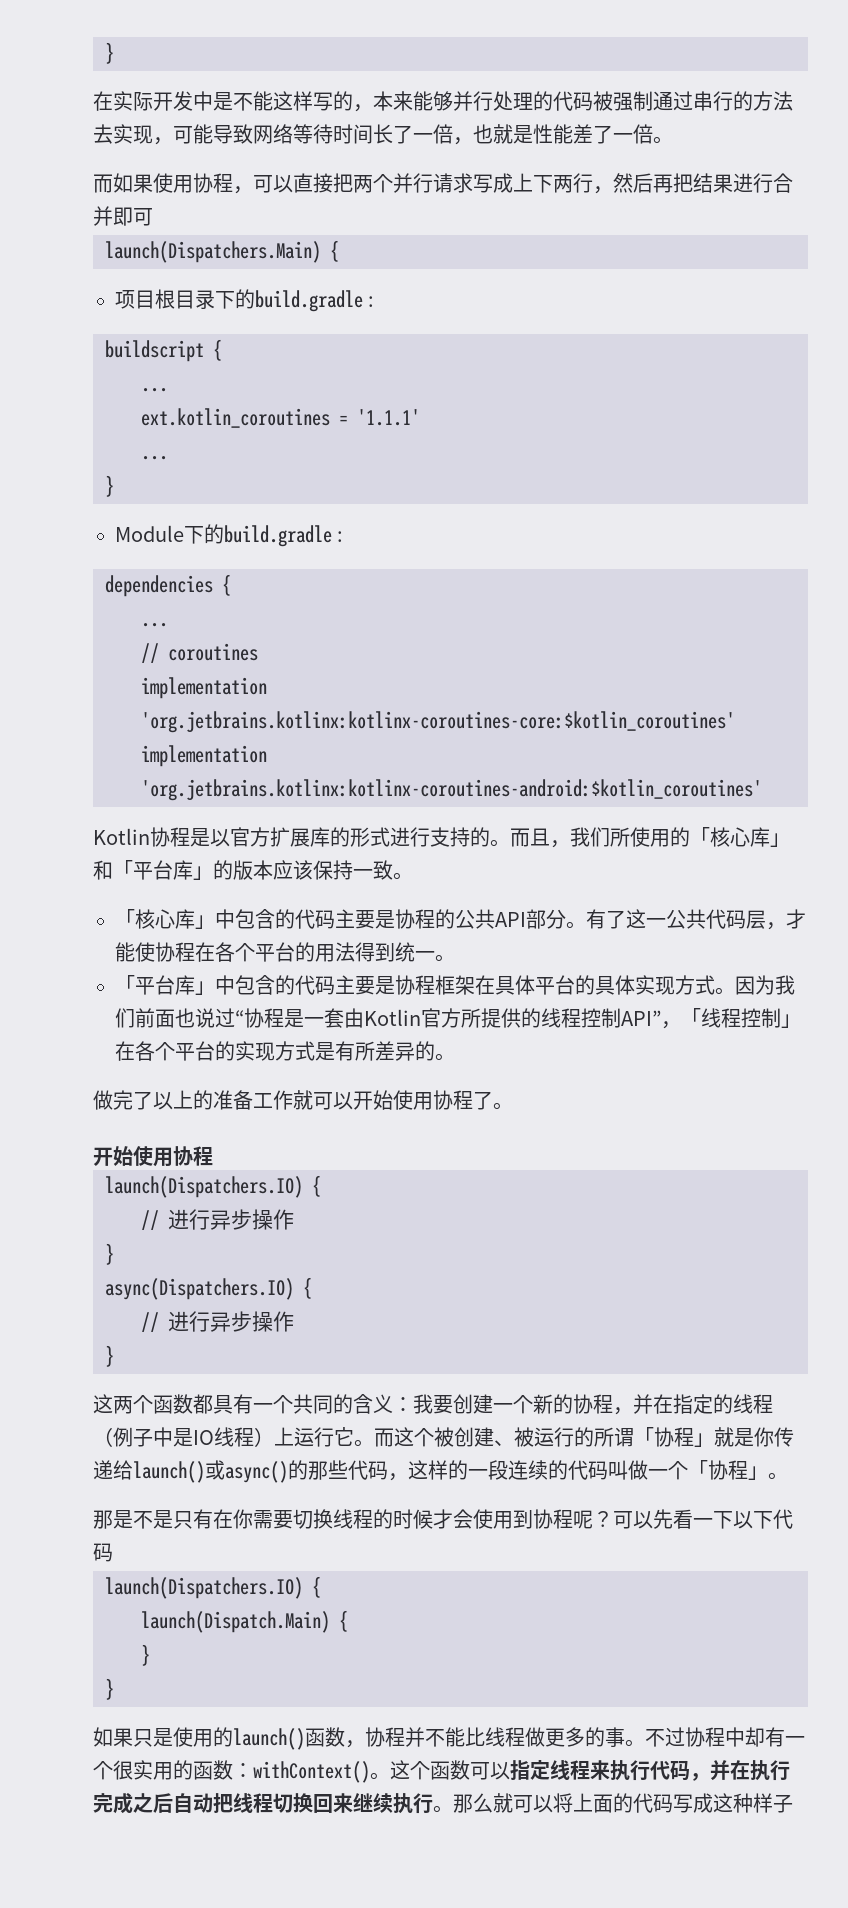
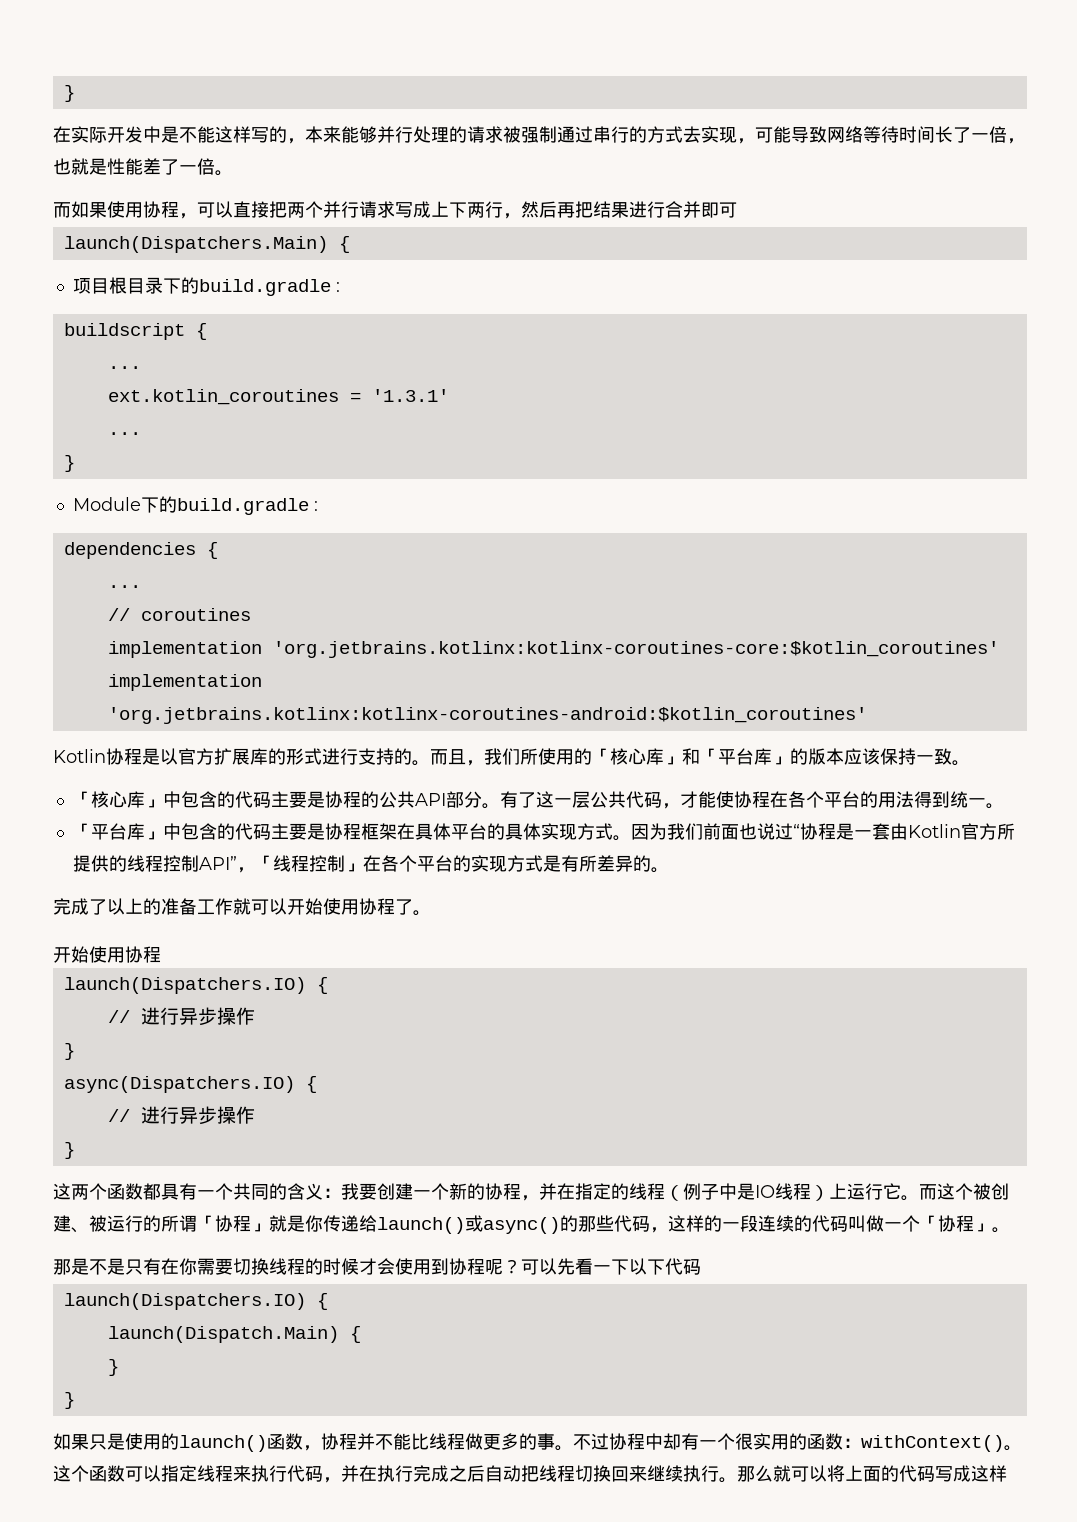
- 在实际开发中是不能这样写的，本来能够并行处理的代码被强制通过串行的方法去实现，可能导致网络等待时间长了一倍，也就是性能差了一倍。
+ 在实际开发中是不能这样写的，本来能够并行处理的请求被强制通过串行的方式去实现，可能导致网络等待时间长了一倍，也就是性能差了一倍。
- ext.kotlin_coroutines = '1.1.1'
+ ext.kotlin_coroutines = '1.3.1'
- 有了这一公共代码层，才能使协程在各个平台的用法得到统一。
+ 有了这一层公共代码，才能使协程在各个平台的用法得到统一。
- 做完了以上的准备工作就可以开始使用协程了。
+ 完成了以上的准备工作就可以开始使用协程了。
- 那么就可以将上面的代码写成这种样子
+ 那么就可以将上面的代码写成这样

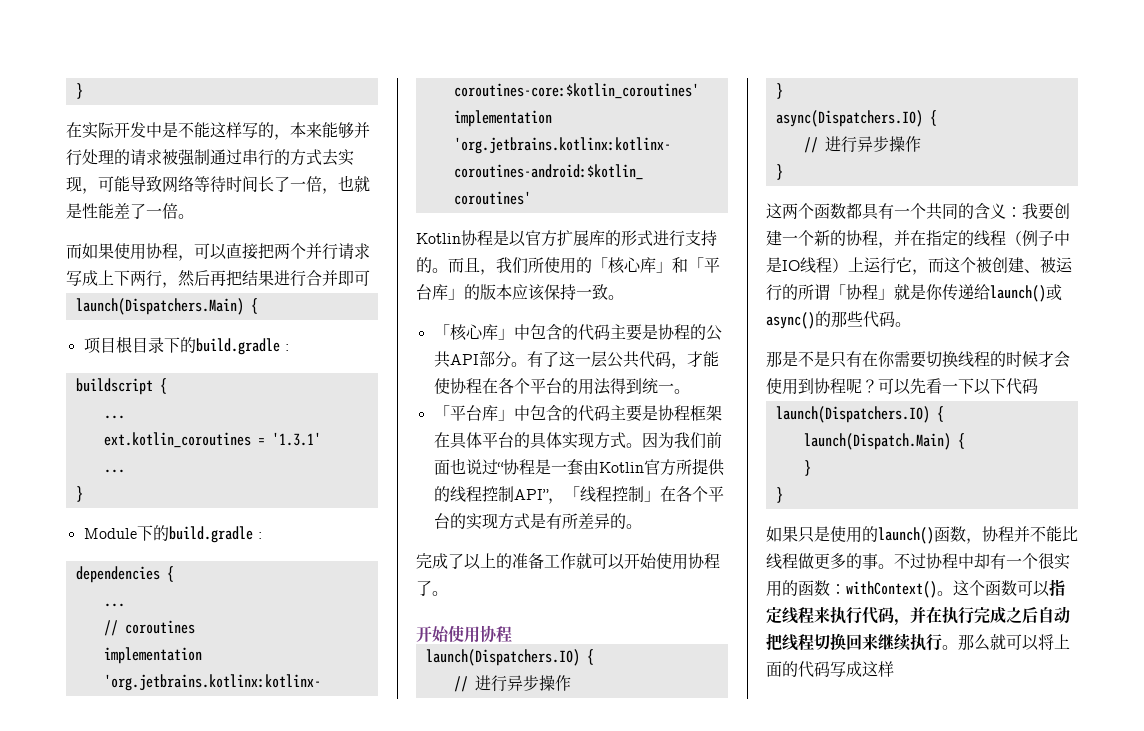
- 这两个函数都具有一个共同的含义：我要创建一个新的协程，并在指定的线程（例子中是IO线程）上运行它。而这个被创建、被运行的所谓「协程」就是你传递给launch()或async()的那些代码，这样的一段连续的代码叫做一个「协程」。
+ 这两个函数都具有一个共同的含义：我要创建一个新的协程，并在指定的线程（例子中是IO线程）上运行它，而这个被创建、被运行的所谓「协程」就是你传递给launch()或async()的那些代码。

